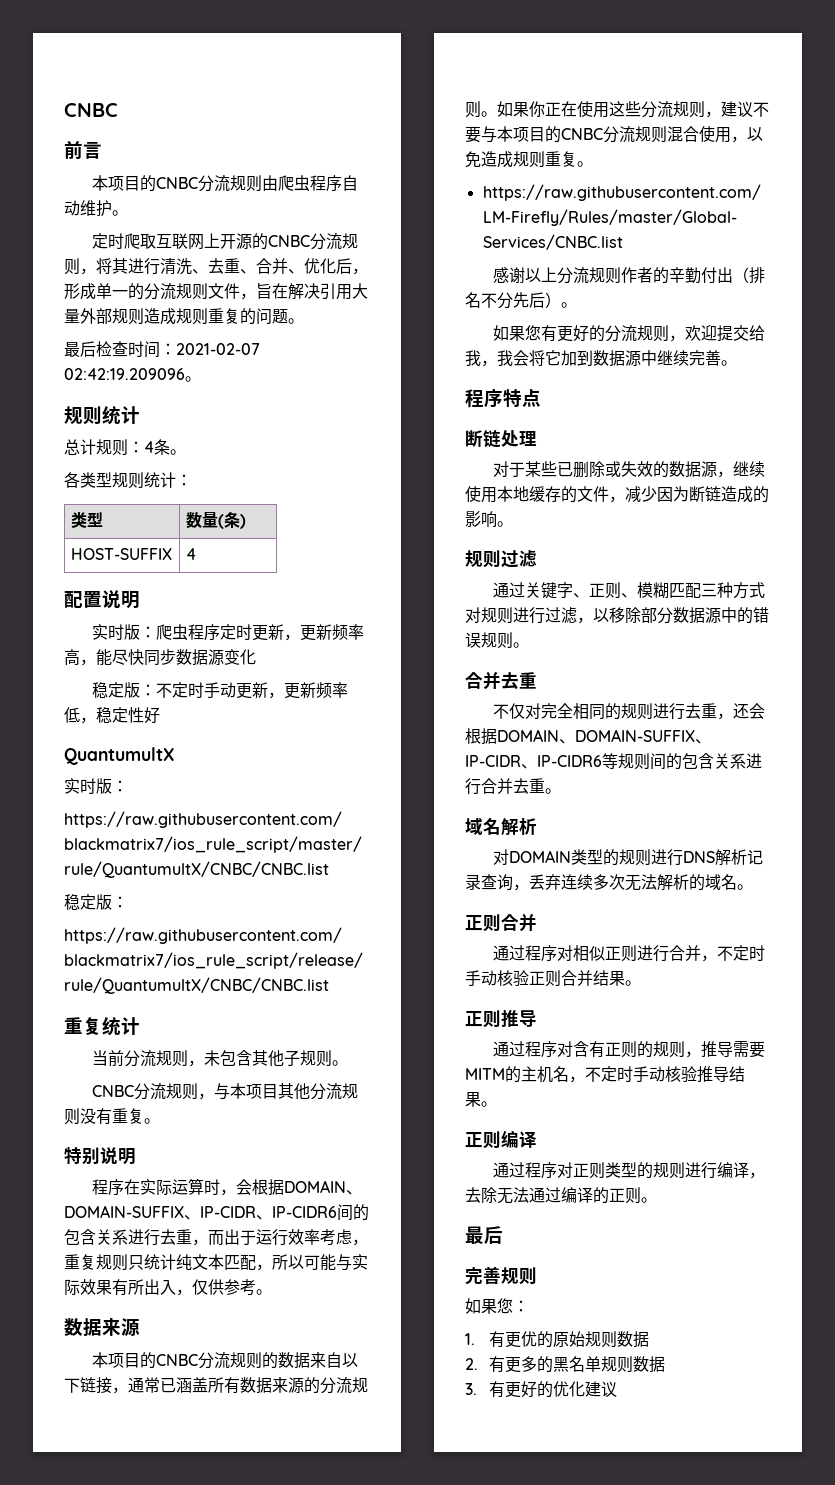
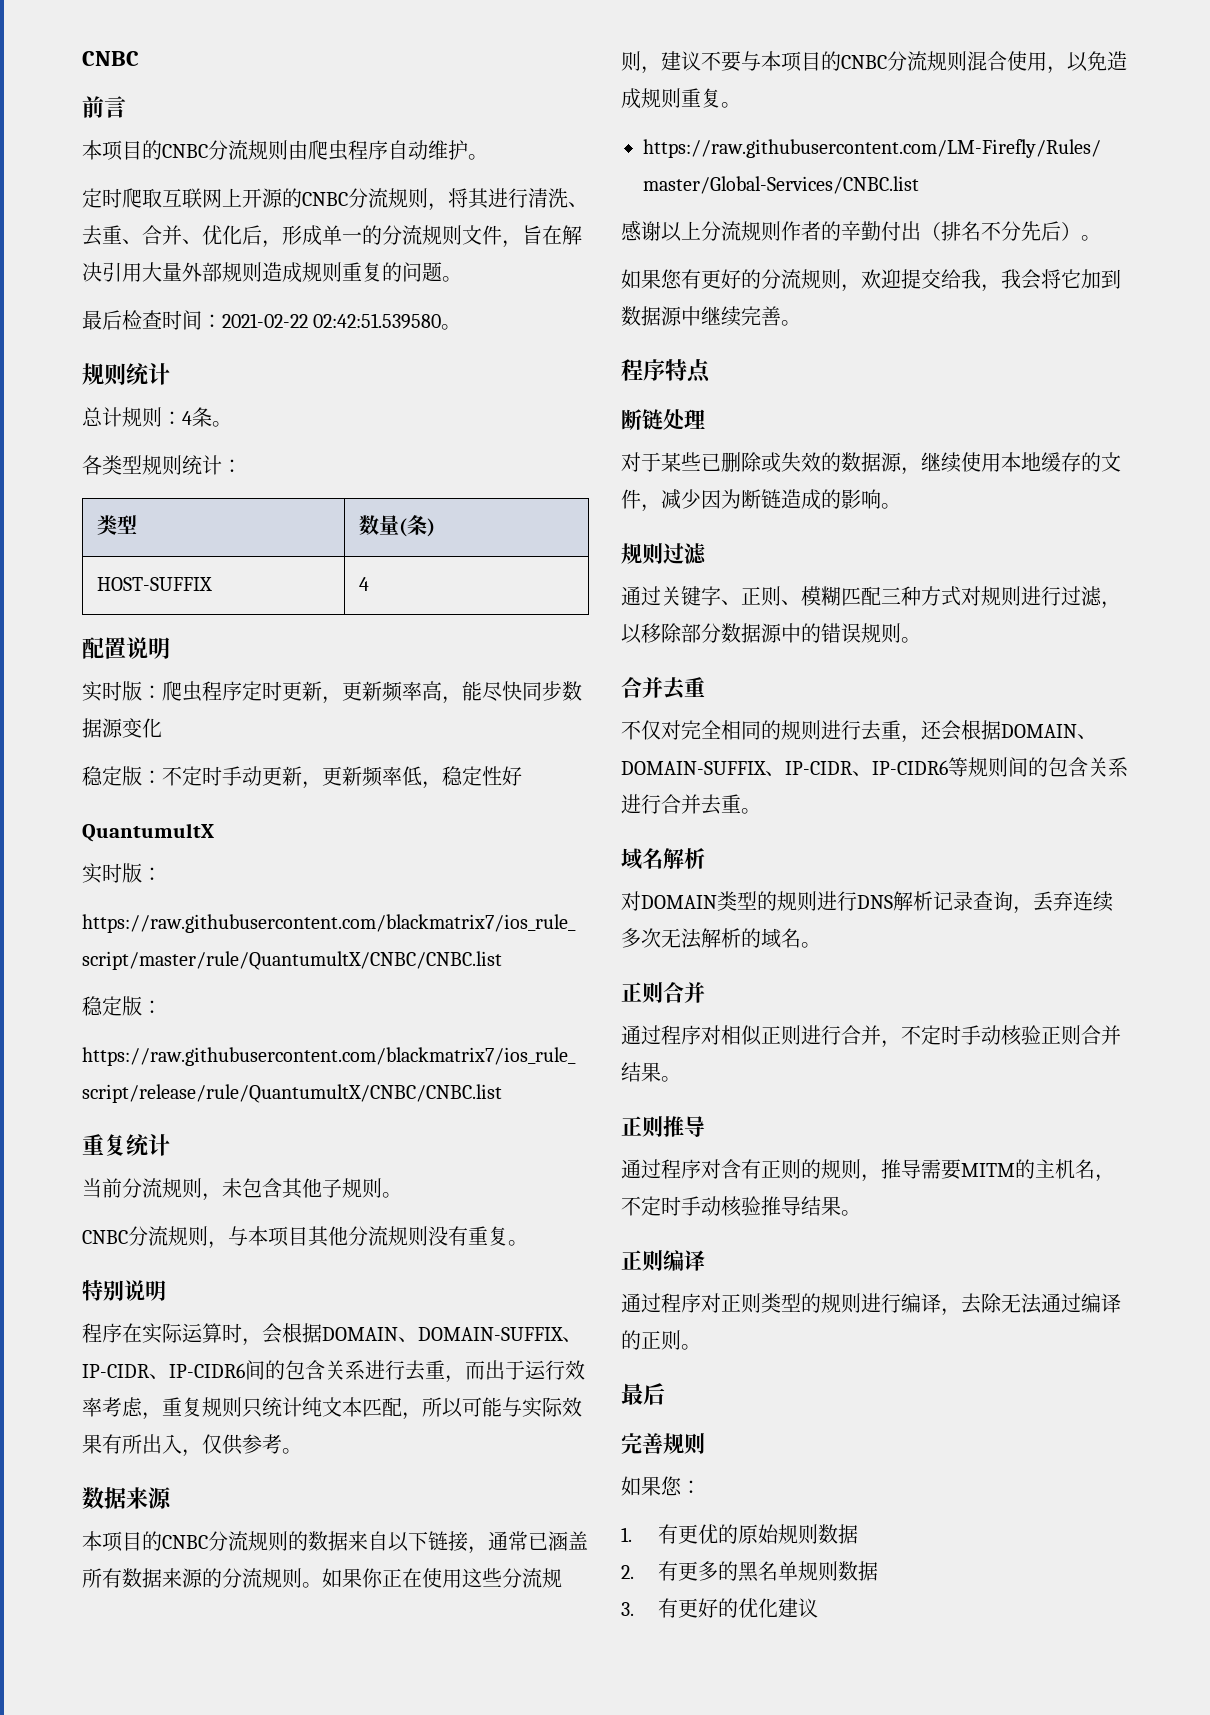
- 最后检查时间：2021-02-07 02:42:19.209096。
+ 最后检查时间：2021-02-22 02:42:51.539580。

